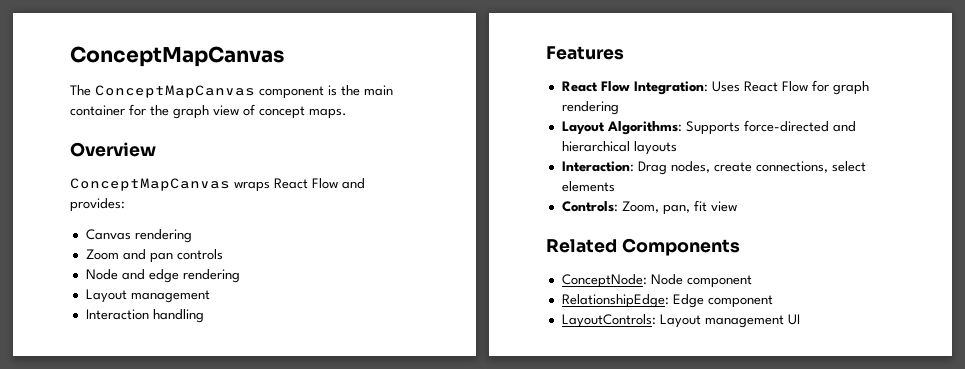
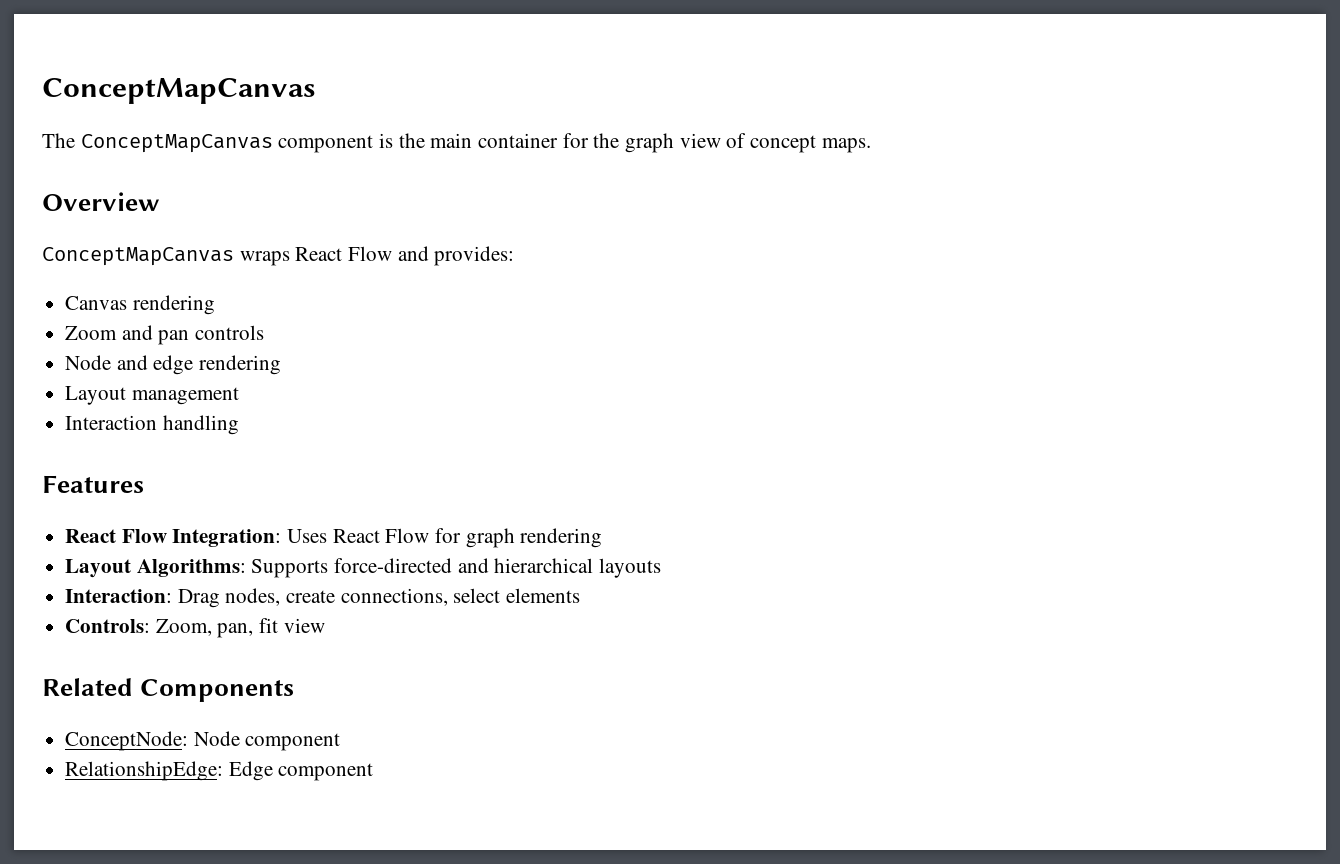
- LayoutControls: Layout management UI

